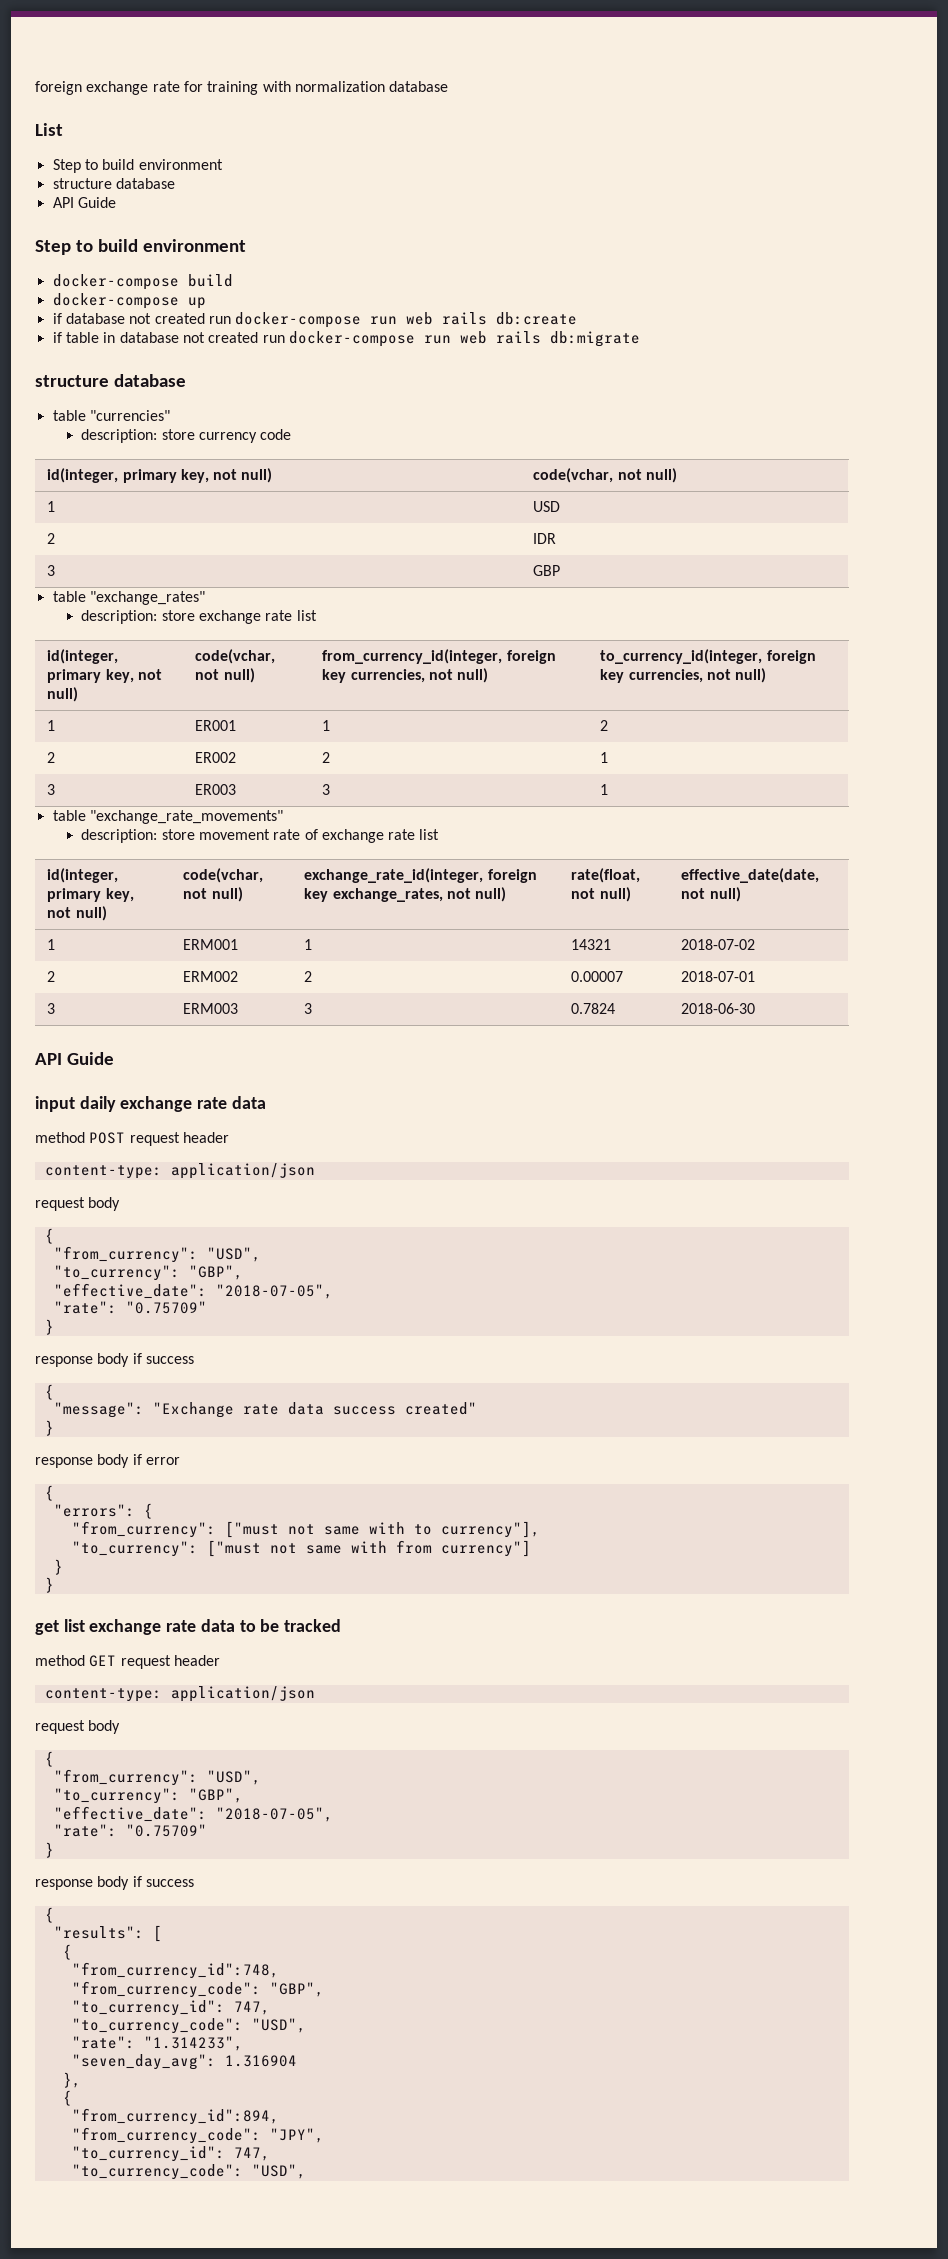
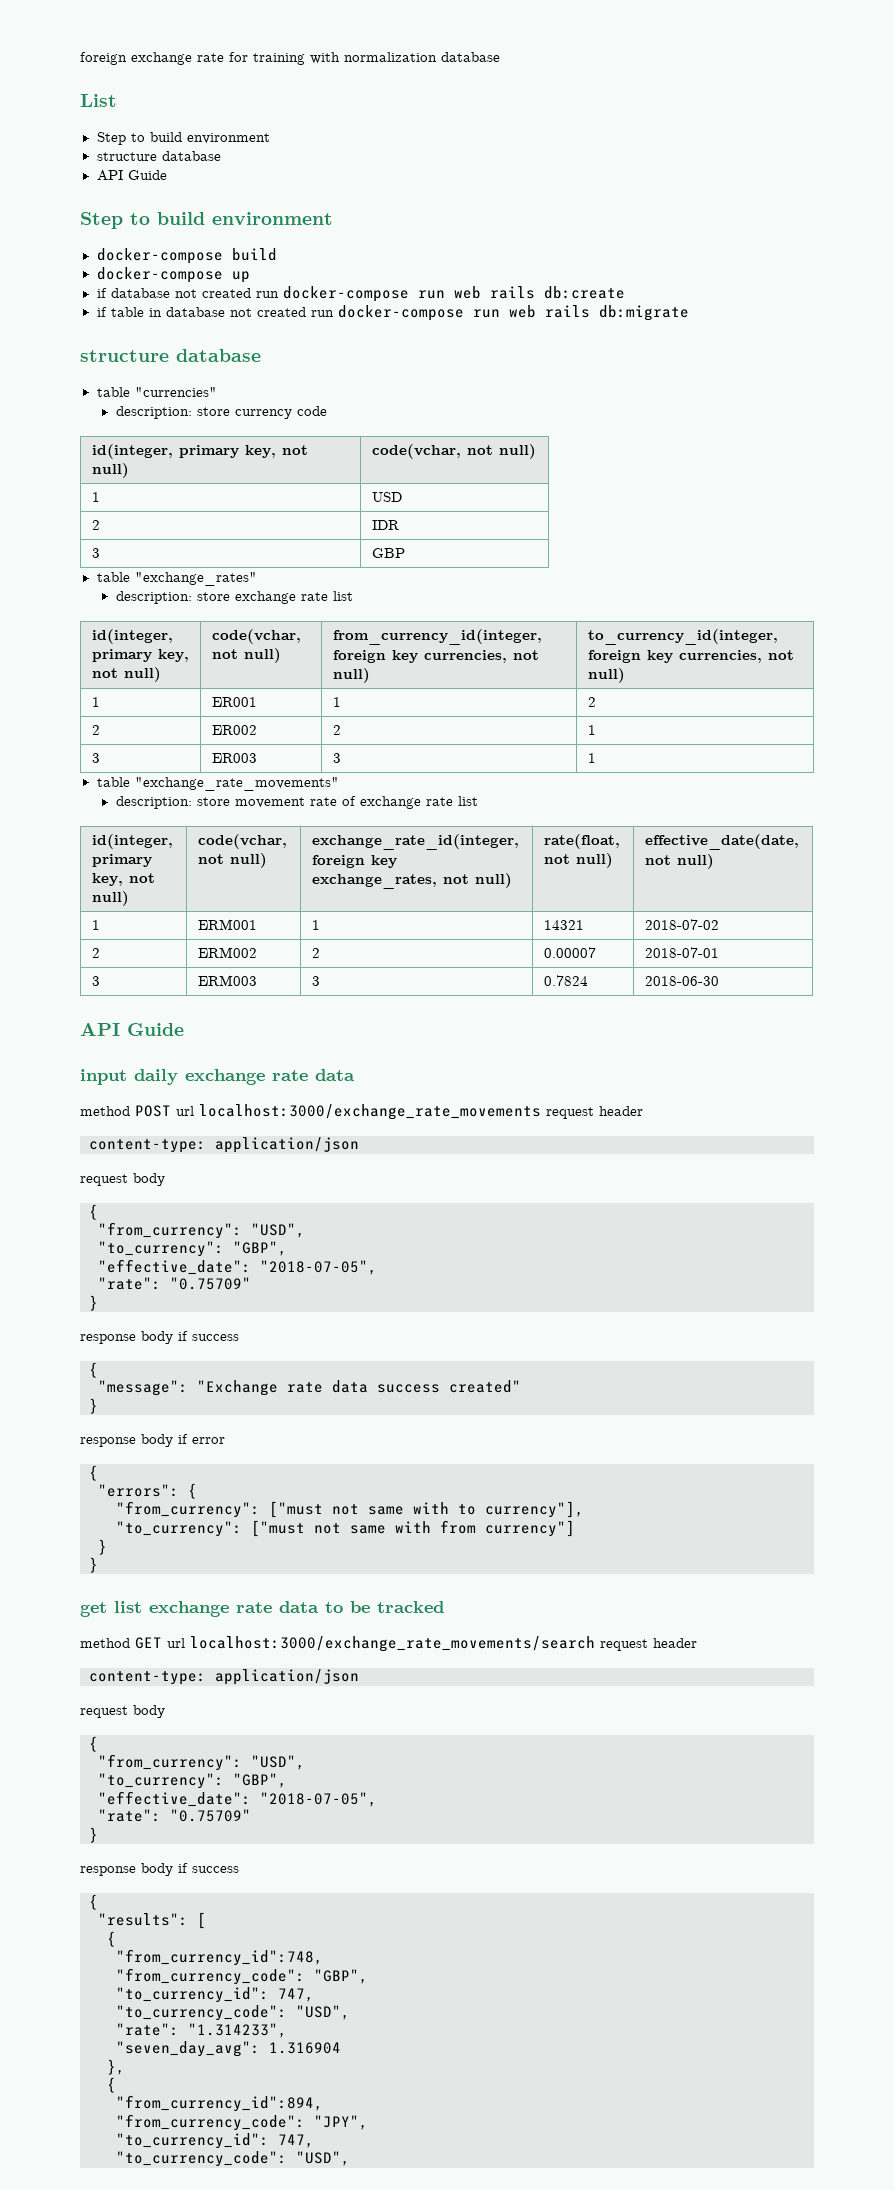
- method POST request header
+ method POST url localhost:3000/exchange_rate_movements request header
- method GET request header
+ method GET url localhost:3000/exchange_rate_movements/search request header

